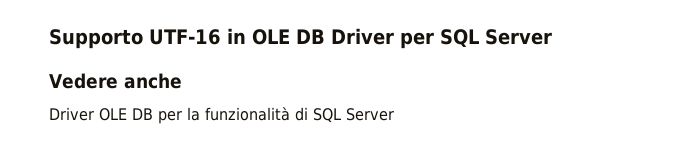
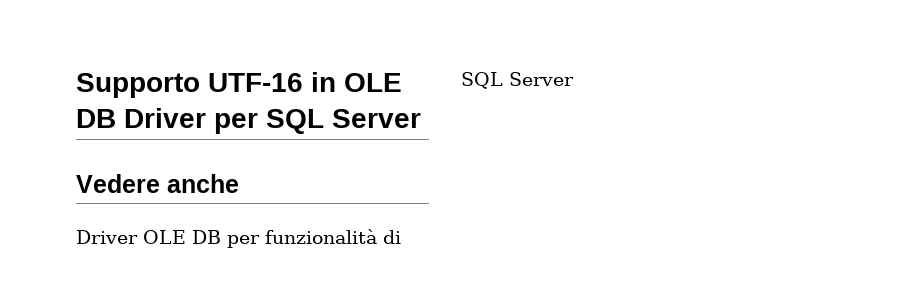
- Driver OLE DB per la funzionalità di SQL Server
+ Driver OLE DB per funzionalità di SQL Server

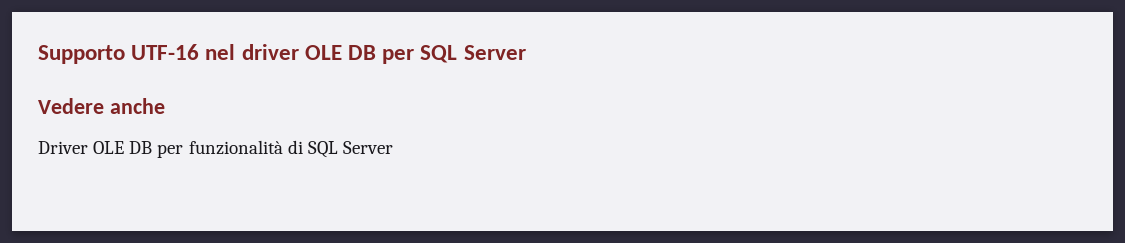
- Supporto UTF-16 in OLE DB Driver per SQL Server
+ Supporto UTF-16 nel driver OLE DB per SQL Server

